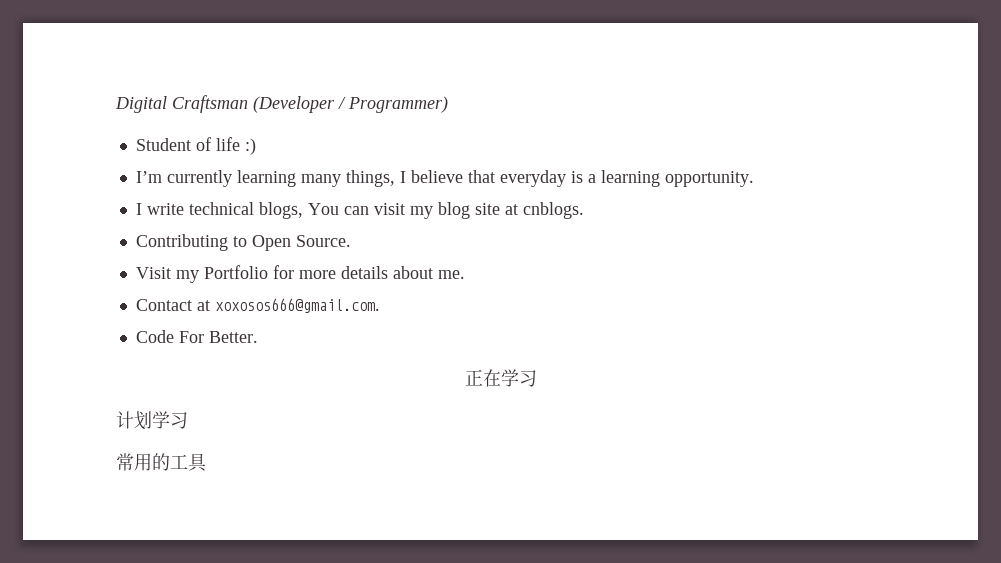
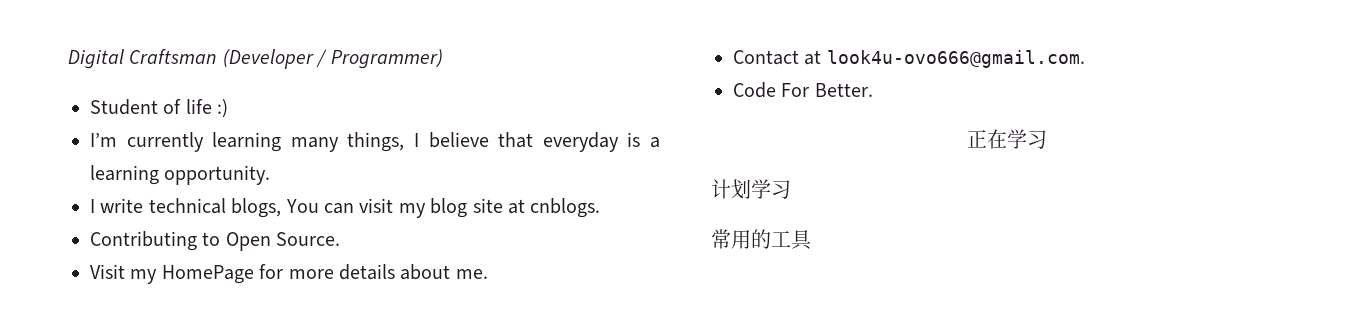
- Visit my Portfolio for more details about me.
+ Visit my HomePage for more details about me.
- Contact at xoxosos666@gmail.com.
+ Contact at look4u-ovo666@gmail.com.

